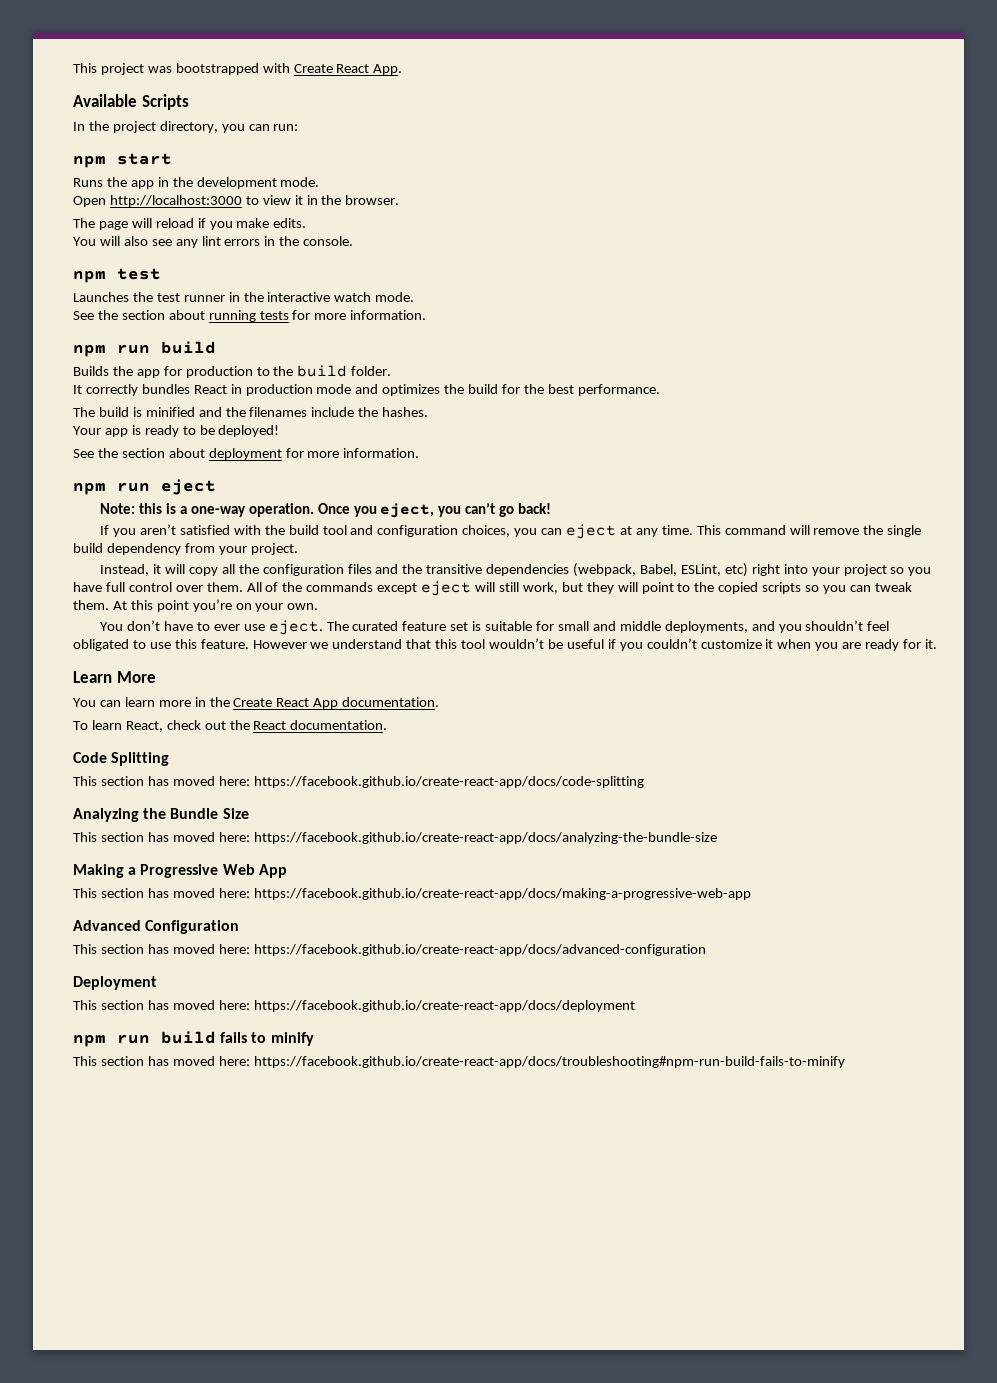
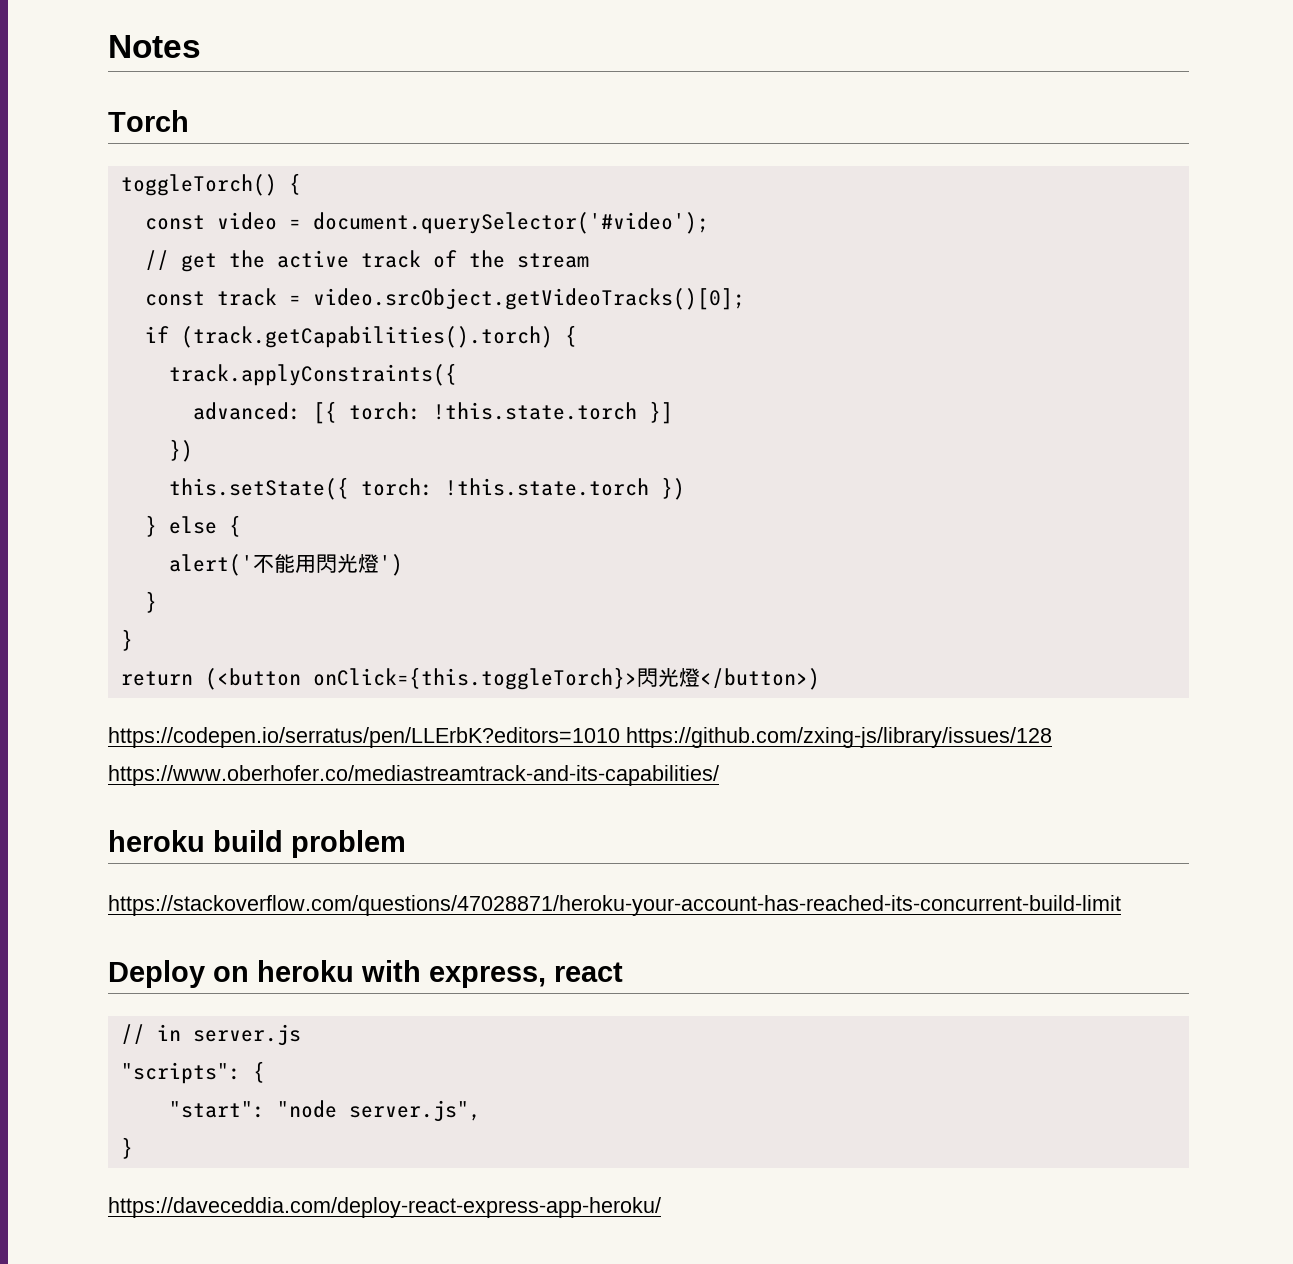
- This project was bootstrapped with Create React App.
- Available Scripts
- In the project directory, you can run:
- npm start
- Runs the app in the development mode.
- Open http://localhost:3000 to view it in the browser.
- The page will reload if you make edits.
- You will also see any lint errors in the console.
- npm test
- Launches the test runner in the interactive watch mode.
- See the section about running tests for more information.
- npm run build
- Builds the app for production to the build folder.
- It correctly bundles React in production mode and optimizes the build for the best performance.
- The build is minified and the filenames include the hashes.
- Your app is ready to be deployed!
- See the section about deployment for more information.
- npm run eject
- Note: this is a one-way operation. Once you eject, you can’t go back!
- If you aren’t satisfied with the build tool and configuration choices, you can eject at any time. This command will remove the single build dependency from your project.
- Instead, it will copy all the configuration files and the transitive dependencies (webpack, Babel, ESLint, etc) right into your project so you have full control over them. All of the commands except eject will still work, but they will point to the copied scripts so you can tweak them. At this point you’re on your own.
- You don’t have to ever use eject. The curated feature set is suitable for small and middle deployments, and you shouldn’t feel obligated to use this feature. However we understand that this tool wouldn’t be useful if you couldn’t customize it when you are ready for it.
- Learn More
- You can learn more in the Create React App documentation.
- To learn React, check out the React documentation.
- Code Splitting
- This section has moved here: https://facebook.github.io/create-react-app/docs/code-splitting
- Analyzing the Bundle Size
- This section has moved here: https://facebook.github.io/create-react-app/docs/analyzing-the-bundle-size
- Making a Progressive Web App
- This section has moved here: https://facebook.github.io/create-react-app/docs/making-a-progressive-web-app
- Advanced Configuration
- This section has moved here: https://facebook.github.io/create-react-app/docs/advanced-configuration
- Deployment
- This section has moved here: https://facebook.github.io/create-react-app/docs/deployment
- npm run build fails to minify
- This section has moved here: https://facebook.github.io/create-react-app/docs/troubleshooting#npm-run-build-fails-to-minify
+ Notes
+ Torch
+ toggleTorch() {
+ const video = document.querySelector('#video');
+ // get the active track of the stream
+ const track = video.srcObject.getVideoTracks()[0];
+ if (track.getCapabilities().torch) {
+ track.applyConstraints({
+ advanced: [{ torch: !this.state.torch }]
+ })
+ this.setState({ torch: !this.state.torch })
+ } else {
+ alert('不能用閃光燈')
+ }
+ }
+ return (<button onClick={this.toggleTorch}>閃光燈</button>)
+ https://codepen.io/serratus/pen/LLErbK?editors=1010 https://github.com/zxing-js/library/issues/128 https://www.oberhofer.co/mediastreamtrack-and-its-capabilities/
+ heroku build problem
+ https://stackoverflow.com/questions/47028871/heroku-your-account-has-reached-its-concurrent-build-limit
+ Deploy on heroku with express, react
+ // in server.js
+ "scripts": {
+ "start": "node server.js",
+ }
+ https://daveceddia.com/deploy-react-express-app-heroku/

